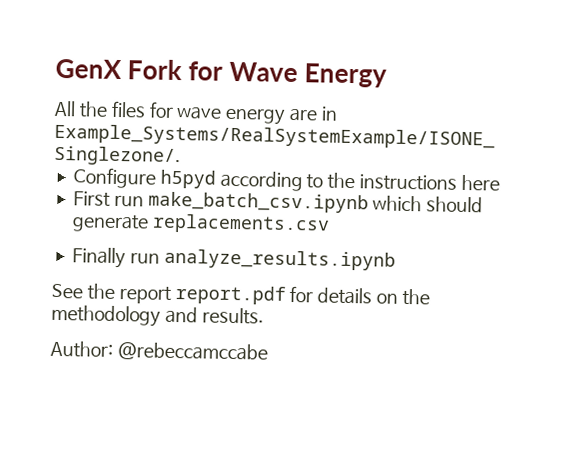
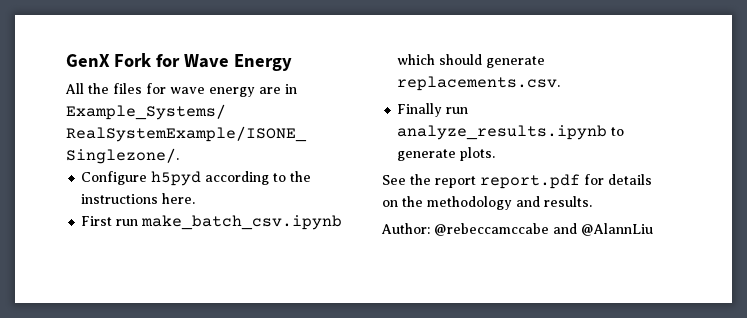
- Configure h5pyd according to the instructions here
+ Configure h5pyd according to the instructions here.
- First run make_batch_csv.ipynb which should generate replacements.csv
+ First run make_batch_csv.ipynb which should generate replacements.csv.
- Finally run analyze_results.ipynb
+ Finally run analyze_results.ipynb to generate plots.
- Author: @rebeccamccabe
+ Author: @rebeccamccabe and @AlannLiu

